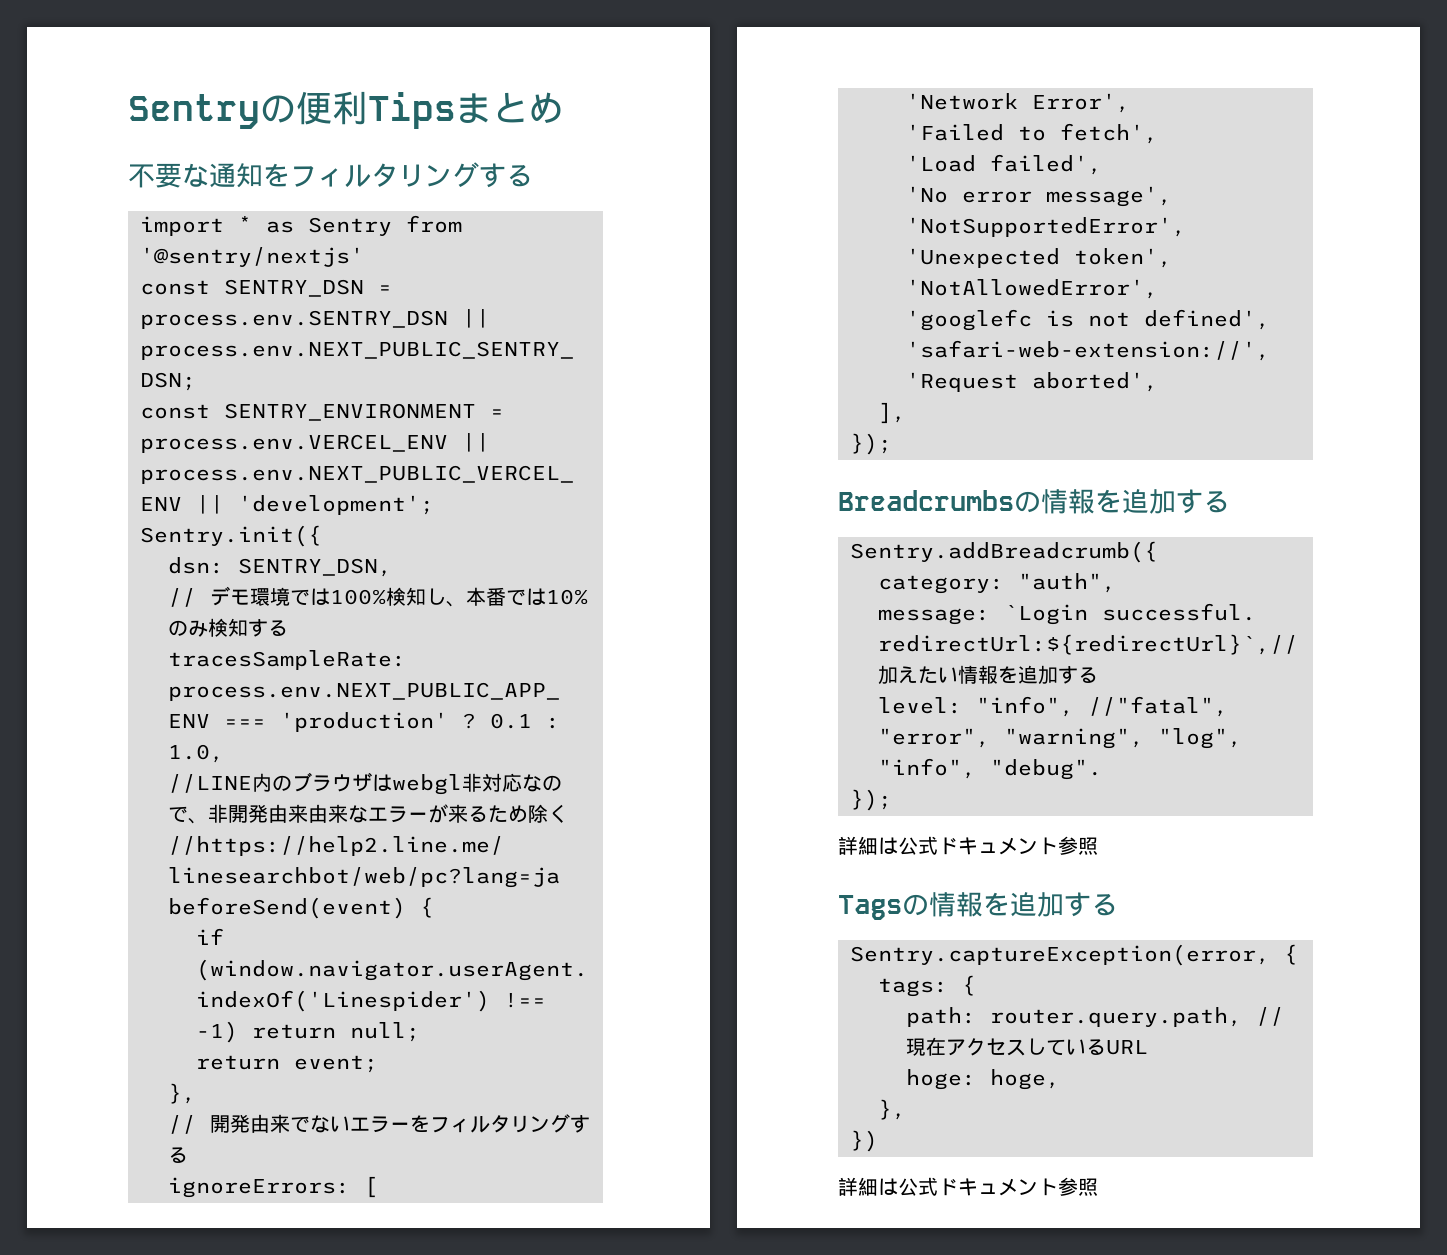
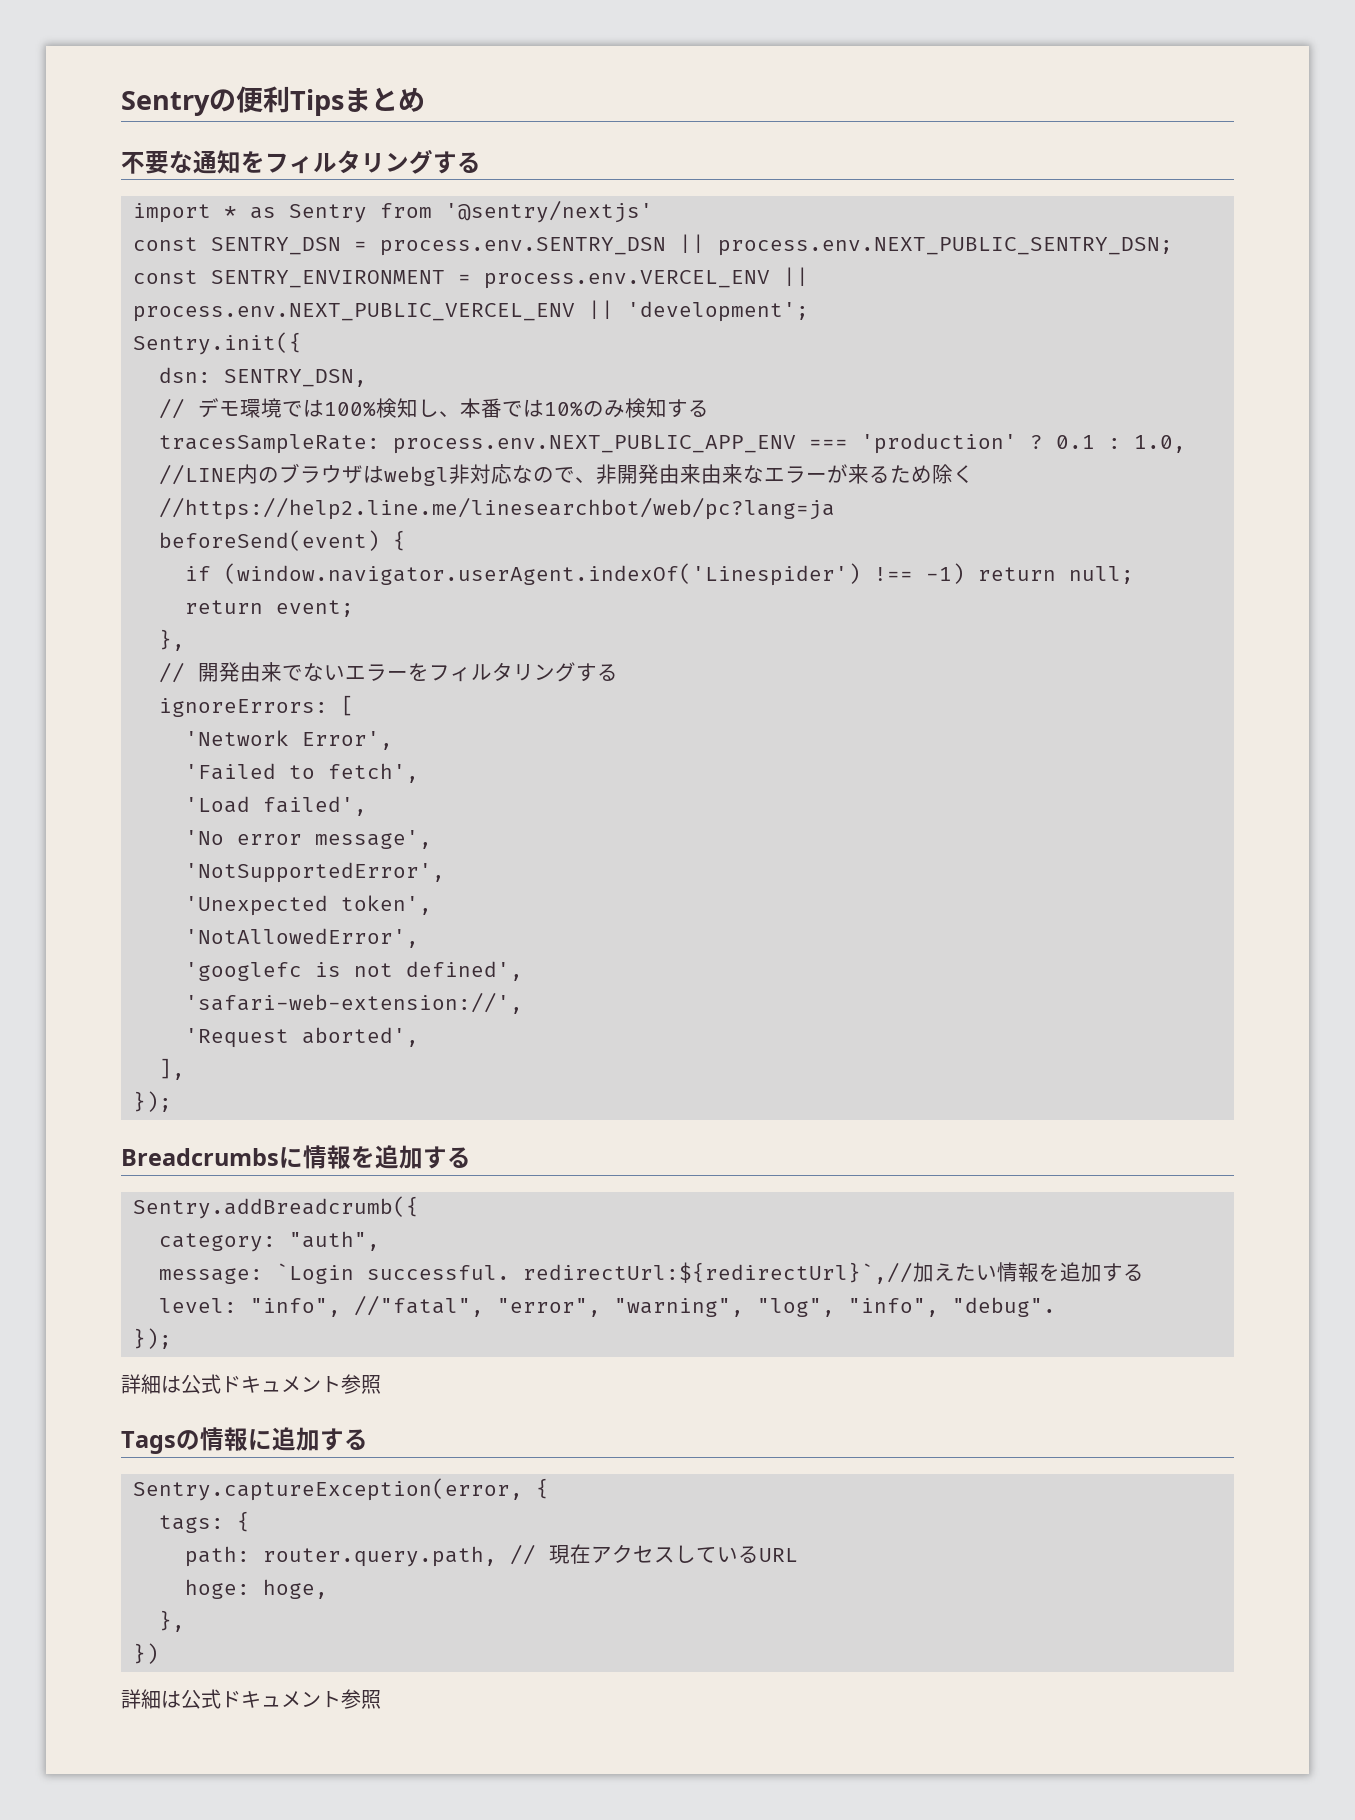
- Breadcrumbsの情報を追加する
+ Breadcrumbsに情報を追加する
- Tagsの情報を追加する
+ Tagsの情報に追加する

